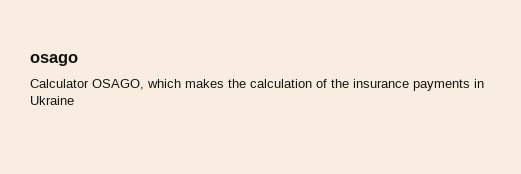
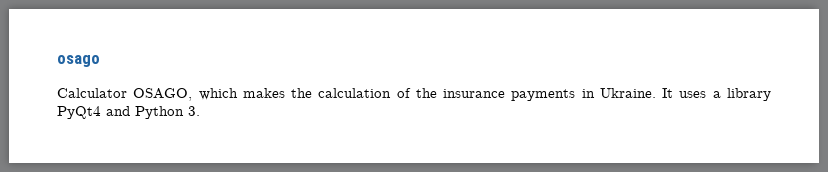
- Сalculator OSAGO, which makes the calculation of the insurance payments in Ukraine
+ Сalculator OSAGO, which makes the calculation of the insurance payments in Ukraine. It uses a library PyQt4 and Python 3.

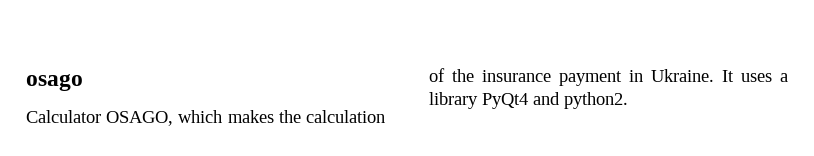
- Сalculator OSAGO, which makes the calculation of the insurance payments in Ukraine.
+ Сalculator OSAGO, which makes the calculation of the insurance payment in Ukraine.
- It uses a library PyQt4 and Python 3.
+ It uses a library PyQt4 and python2.

